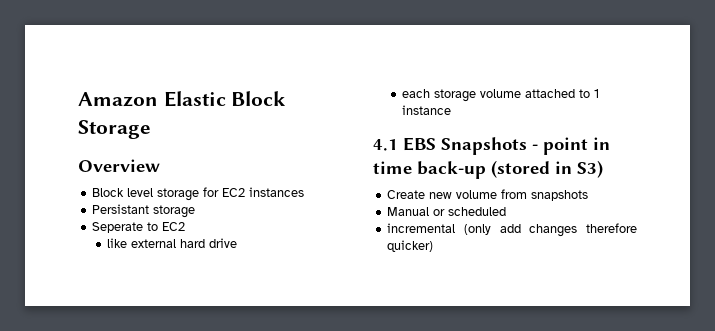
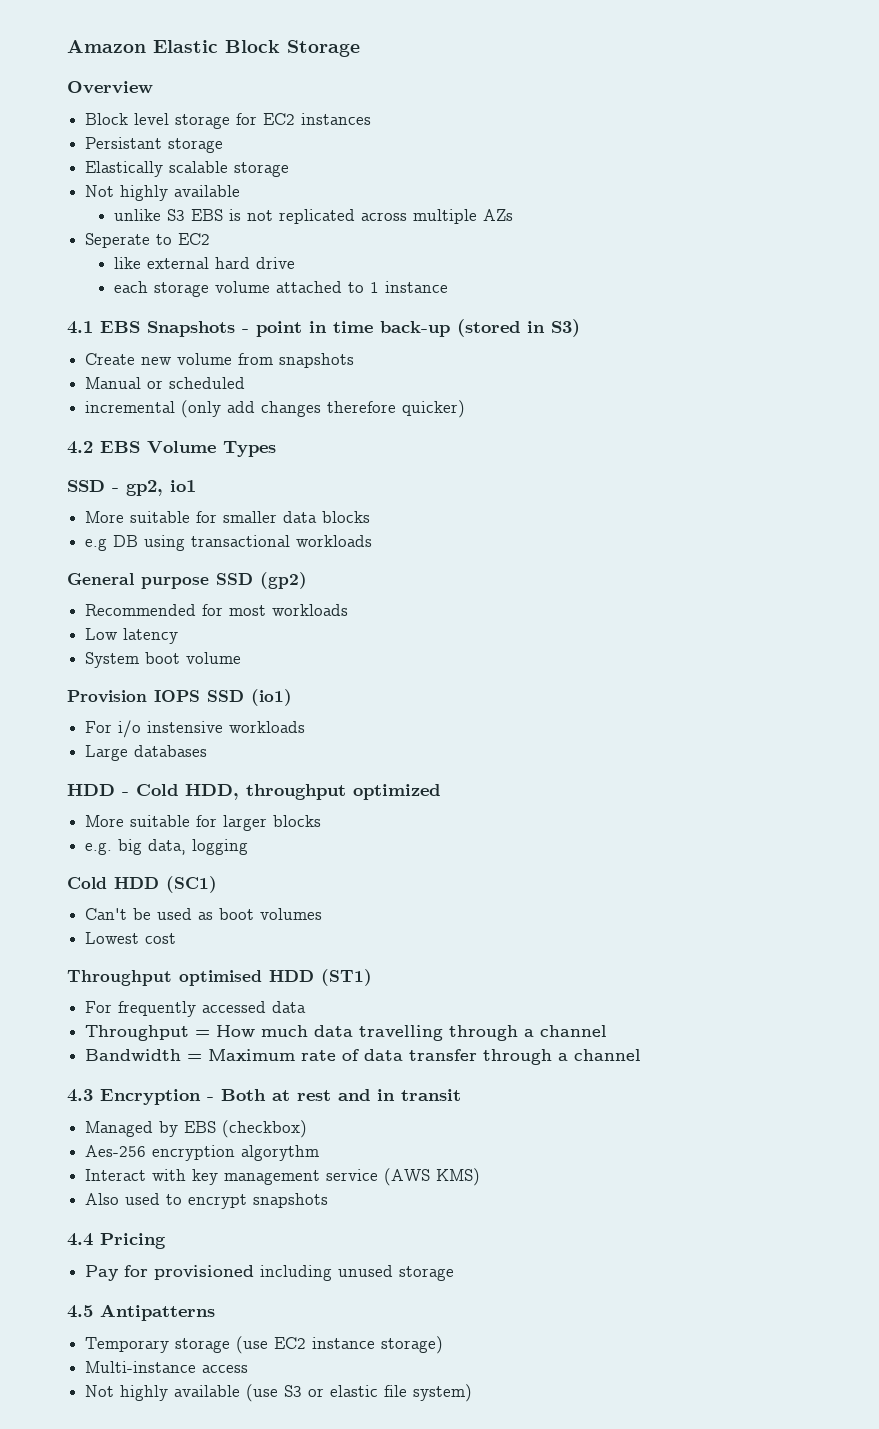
+ Elastically scalable storage
+ Not highly available
+ unlike S3 EBS is not replicated across multiple AZs
+ 4.2 EBS Volume Types
+ SSD - gp2, io1
+ More suitable for smaller data blocks
+ e.g DB using transactional workloads
+ General purpose SSD (gp2)
+ Recommended for most workloads
+ Low latency
+ System boot volume
+ Provision IOPS SSD (io1)
+ For i/o instensive workloads
+ Large databases
+ HDD - Cold HDD, throughput optimized
+ More suitable for larger blocks
+ e.g. big data, logging
+ Cold HDD (SC1)
+ Can't be used as boot volumes
+ Lowest cost
+ Throughput optimised HDD (ST1)
+ For frequently accessed data
+ Throughput = How much data travelling through a channel
+ Bandwidth = Maximum rate of data transfer through a channel
+ 4.3 Encryption - Both at rest and in transit
+ Managed by EBS (checkbox)
+ Aes-256 encryption algorythm
+ Interact with key management service (AWS KMS)
+ Also used to encrypt snapshots
+ 4.4 Pricing
+ Pay for provisioned including unused storage
+ 4.5 Antipatterns
+ Temporary storage (use EC2 instance storage)
+ Multi-instance access
+ Not highly available (use S3 or elastic file system)

